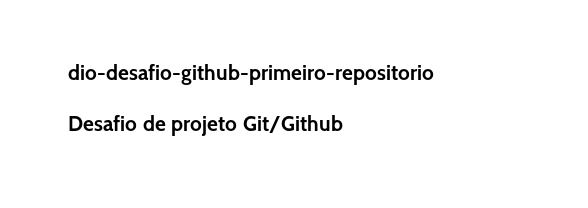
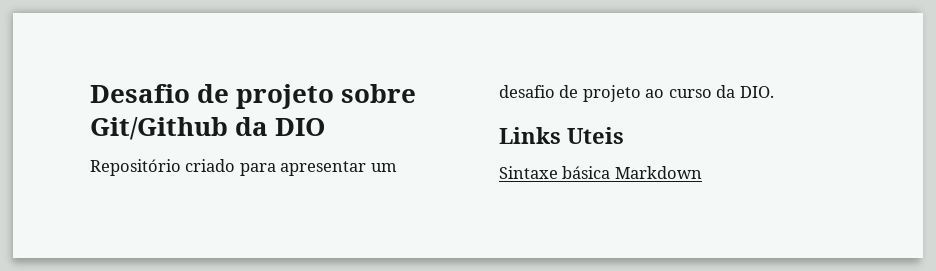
- dio-desafio-github-primeiro-repositorio
- Desafio de projeto Git/Github
+ Desafio de projeto sobre Git/Github da DIO
+ Repositório criado para apresentar um desafio de projeto ao curso da DIO.
+ Links Uteis
+ Sintaxe básica Markdown

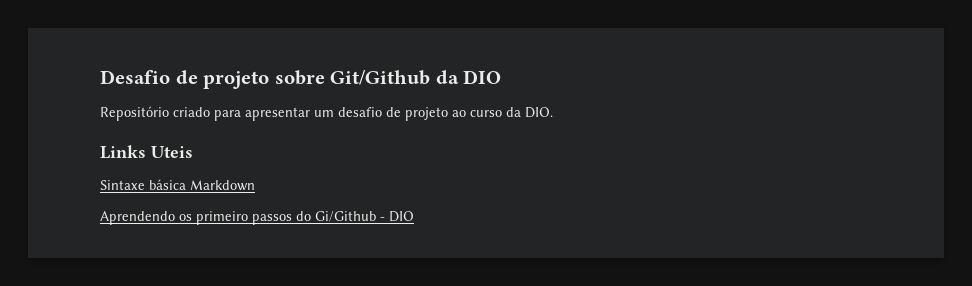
+ Aprendendo os primeiro passos do Gi/Github - DIO

